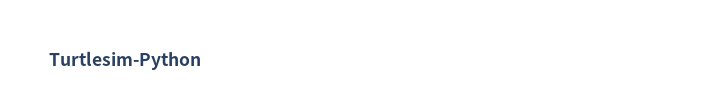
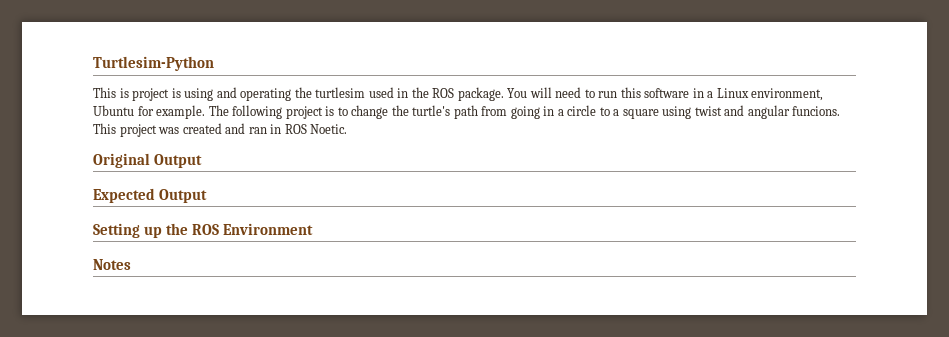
+ This is project is using and operating the turtlesim used in the ROS package. You will need to run this software in a Linux environment, Ubuntu for example. The following project is to change the turtle's path from going in a circle to a square using twist and angular funcions. This project was created and ran in ROS Noetic.
+ Original Output
+ Expected Output
+ Setting up the ROS Environment
+ Notes

